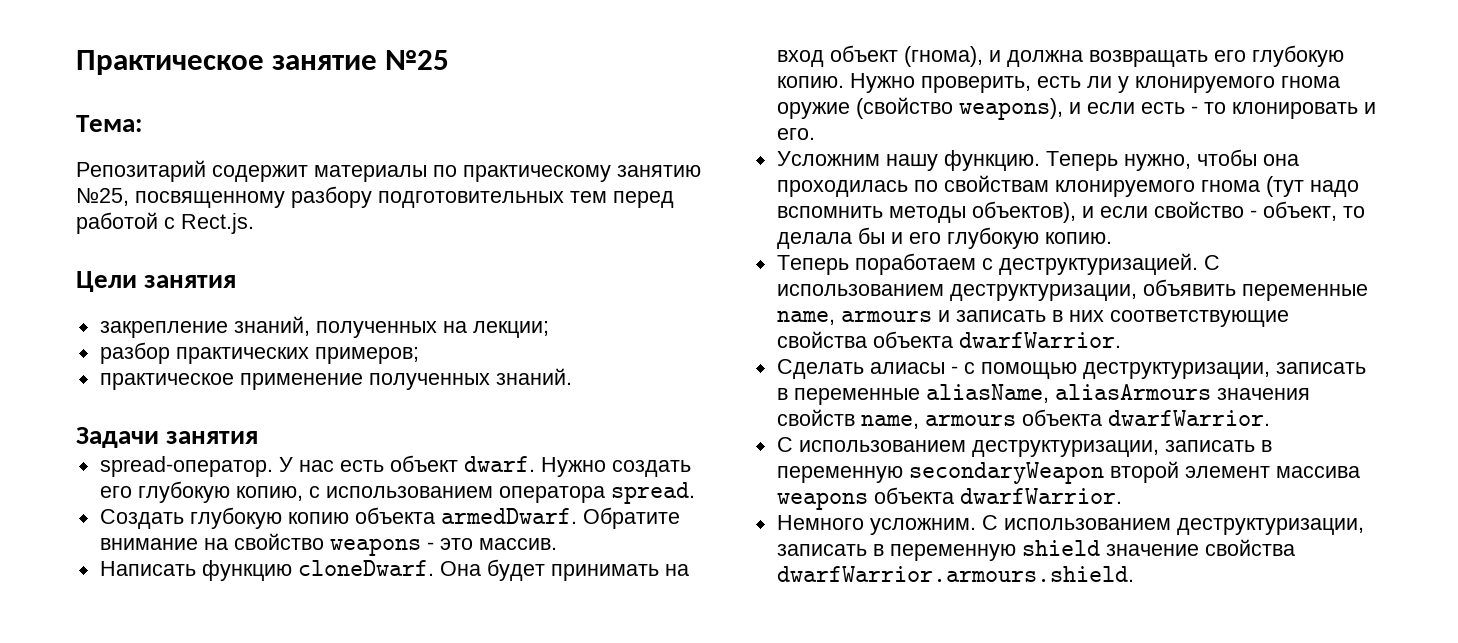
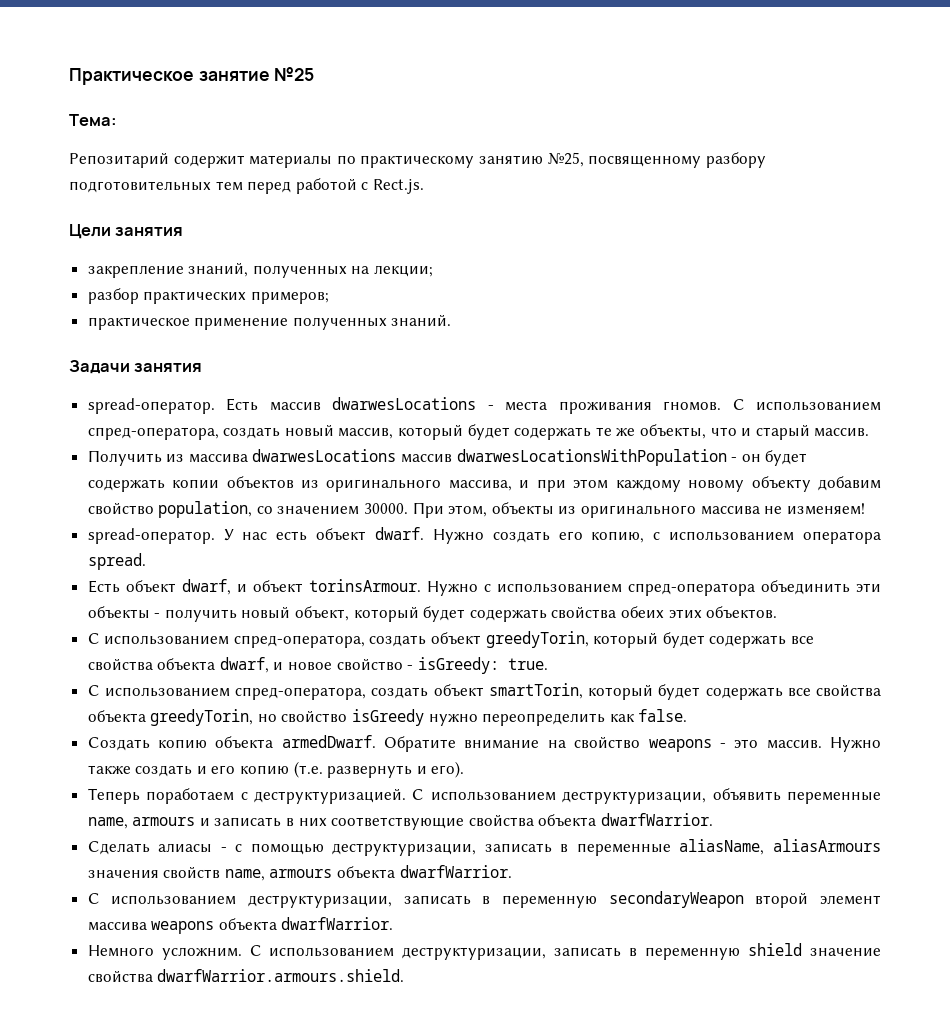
+ spread-оператор. Есть массив dwarwesLocations - места проживания гномов. С использованием спред-оператора, создать новый массив, который будет содержать те же объекты, что и старый массив.
+ Получить из массива dwarwesLocations массив dwarwesLocationsWithPopulation - он будет содержать копии объектов из оригинального массива, и при этом каждому новому объекту добавим свойство population, со значением 30000. При этом, объекты из оригинального массива не изменяем!
- Нужно создать его глубокую копию, с использованием оператора spread.
+ Нужно создать его копию, с использованием оператора spread.
+ Есть объект dwarf, и объект torinsArmour. Нужно с использованием спред-оператора объединить эти объекты - получить новый объект, который будет содержать свойства обеих этих объектов.
+ С использованием спред-оператора, создать объект greedyTorin, который будет содержать все свойства объекта dwarf, и новое свойство - isGreedy: true.
+ С использованием спред-оператора, создать объект smartTorin, который будет содержать все свойства объекта greedyTorin, но свойство isGreedy нужно переопределить как false.
- Создать глубокую копию объекта armedDwarf.
+ Создать копию объекта armedDwarf.
- Обратите внимание на свойство weapons - это массив.
- Написать функцию cloneDwarf. Она будет принимать на вход объект (гнома), и должна возвращать его глубокую копию. Нужно проверить, есть ли у клонируемого гнома оружие (свойство weapons), и если есть - то клонировать и его.
- Усложним нашу функцию. Теперь нужно, чтобы она проходилась по свойствам клонируемого гнома (тут надо вспомнить методы объектов), и если свойство - объект, то делала бы и его глубокую копию.
+ Обратите внимание на свойство weapons - это массив. Нужно также создать и его копию (т.е. развернуть и его).

